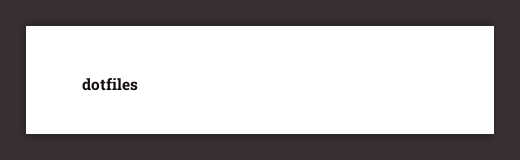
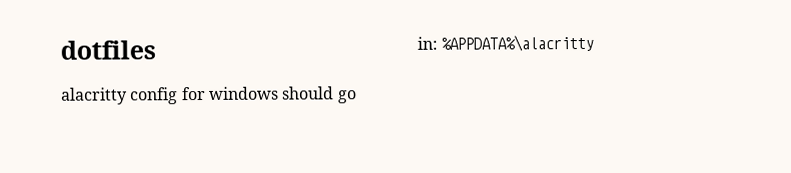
+ alacritty config for windows should go in: %APPDATA%\alacritty

